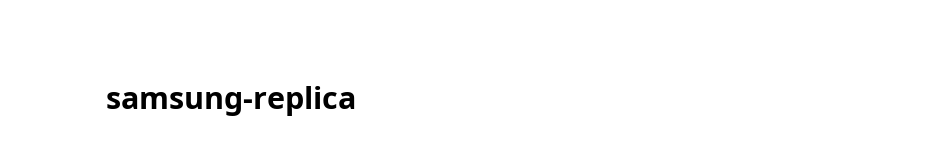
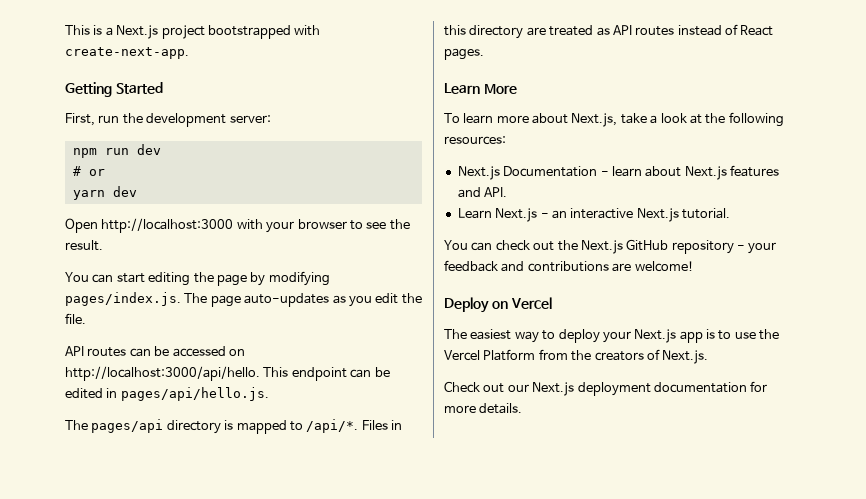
- samsung-replica
+ This is a Next.js project bootstrapped with create-next-app.
+ Getting Started
+ First, run the development server:
+ npm run dev
+ # or
+ yarn dev
+ Open http://localhost:3000 with your browser to see the result.
+ You can start editing the page by modifying pages/index.js. The page auto-updates as you edit the file.
+ API routes can be accessed on http://localhost:3000/api/hello. This endpoint can be edited in pages/api/hello.js.
+ The pages/api directory is mapped to /api/*. Files in this directory are treated as API routes instead of React pages.
+ Learn More
+ To learn more about Next.js, take a look at the following resources:
+ Next.js Documentation - learn about Next.js features and API.
+ Learn Next.js - an interactive Next.js tutorial.
+ You can check out the Next.js GitHub repository - your feedback and contributions are welcome!
+ Deploy on Vercel
+ The easiest way to deploy your Next.js app is to use the Vercel Platform from the creators of Next.js.
+ Check out our Next.js deployment documentation for more details.

